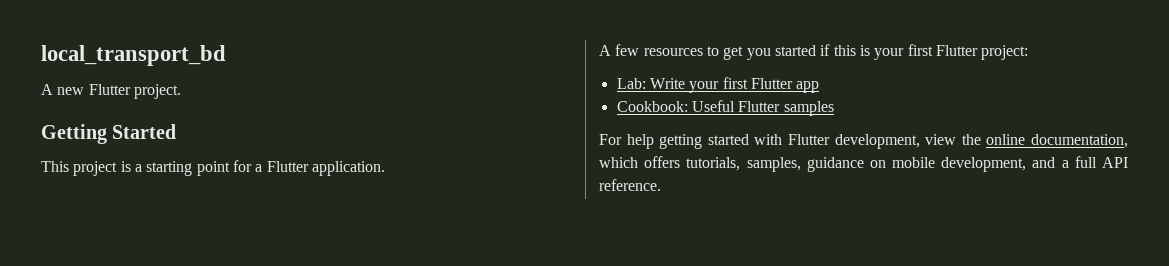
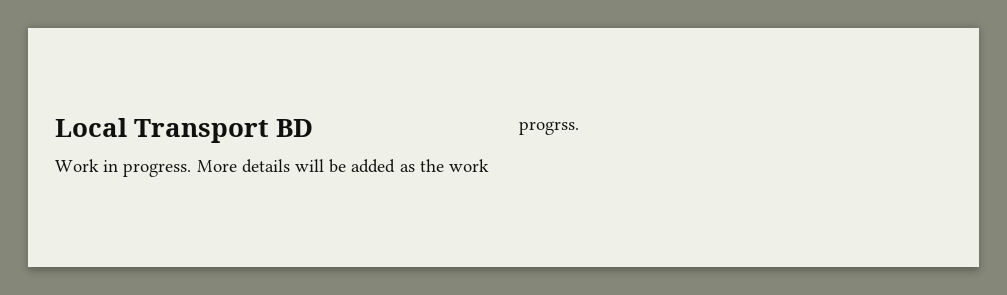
- local_transport_bd
- A new Flutter project.
- Getting Started
- This project is a starting point for a Flutter application.
- A few resources to get you started if this is your first Flutter project:
- Lab: Write your first Flutter app
- Cookbook: Useful Flutter samples
- For help getting started with Flutter development, view the online documentation, which offers tutorials, samples, guidance on mobile development, and a full API reference.
+ Local Transport BD
+ Work in progress. More details will be added as the work progrss.

